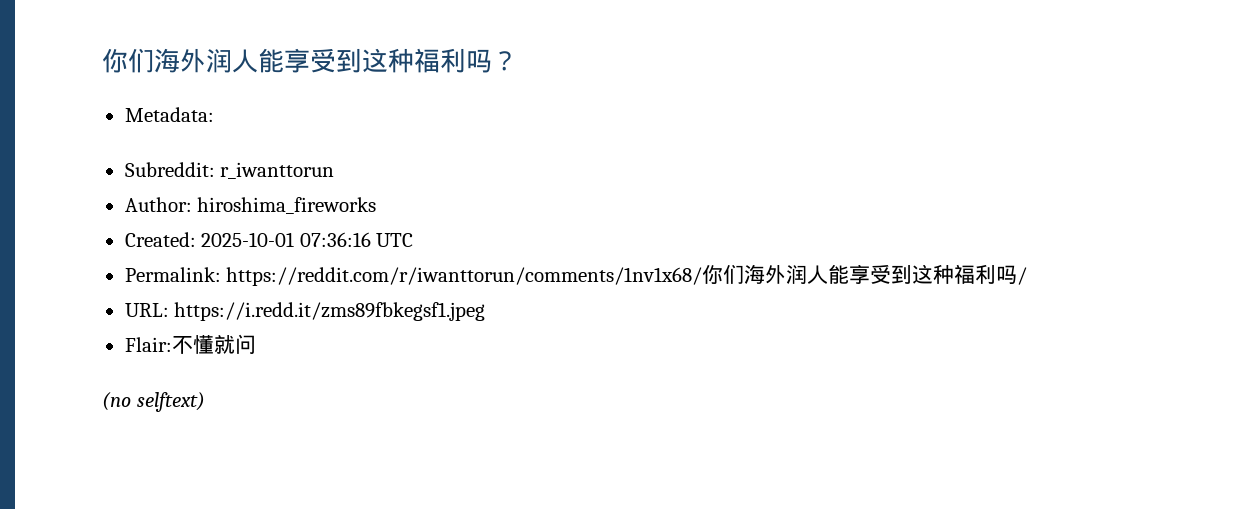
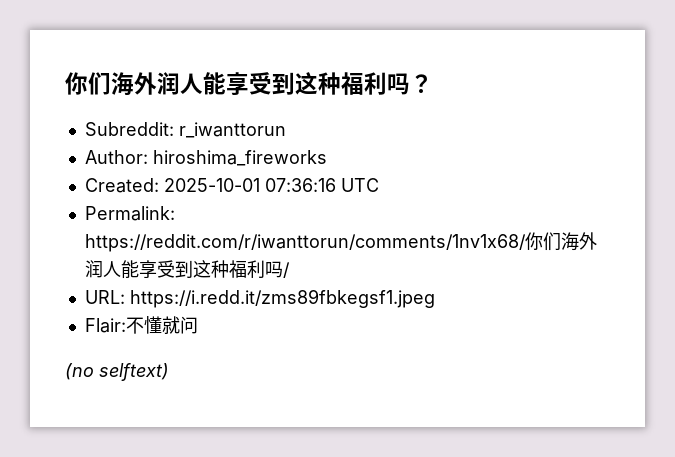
- Metadata:

